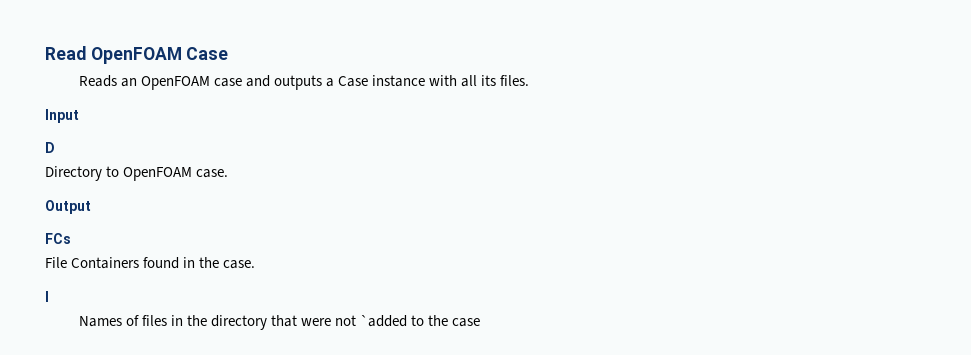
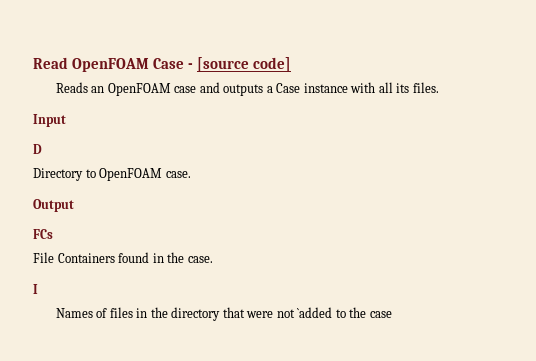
- Read OpenFOAM Case
+ Read OpenFOAM Case - [source code]

